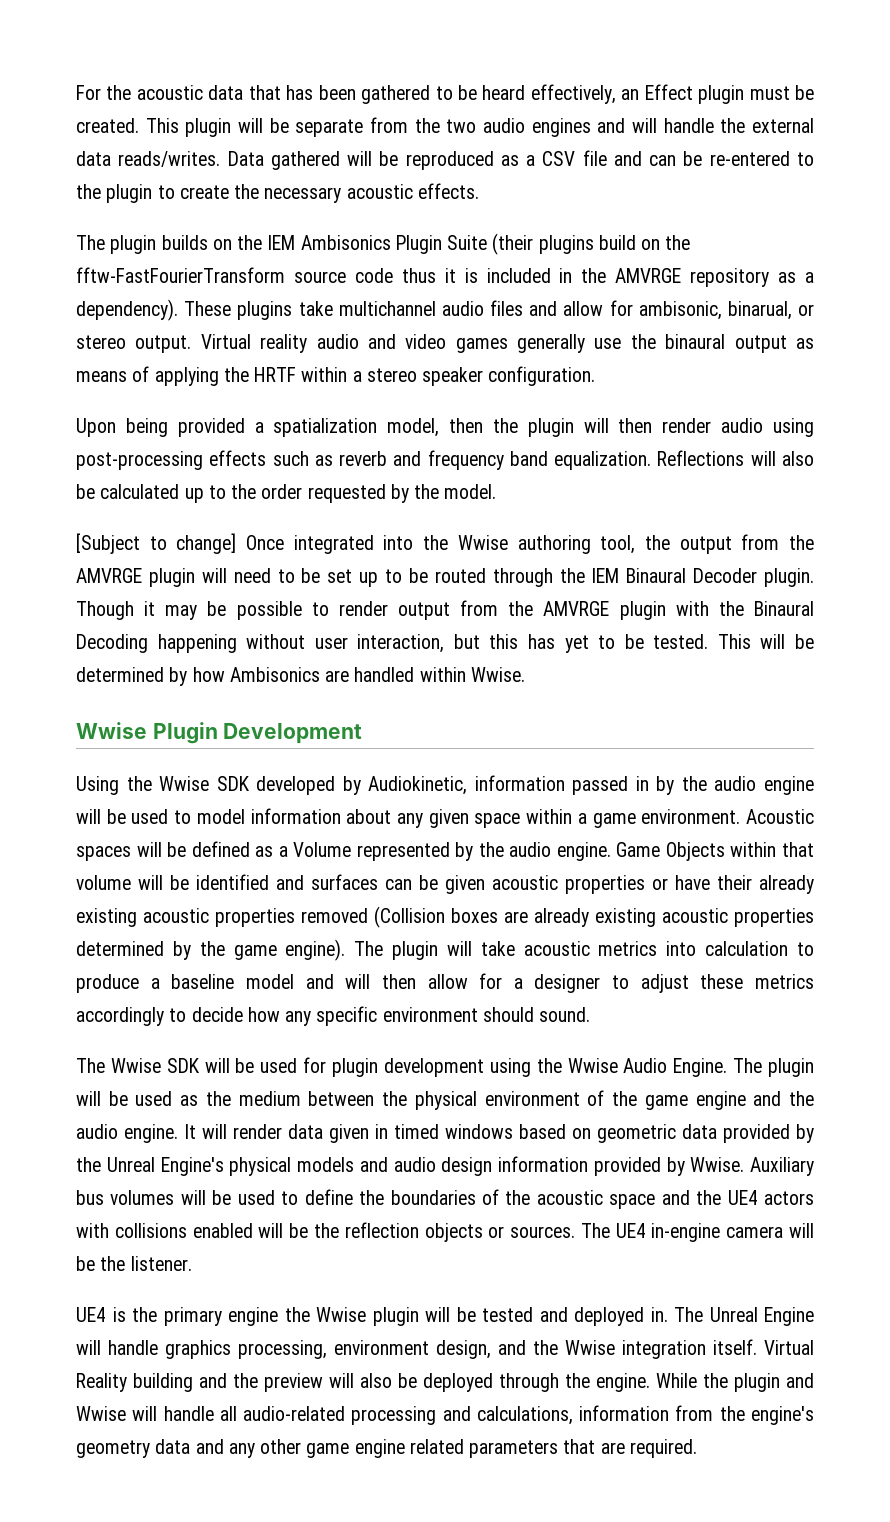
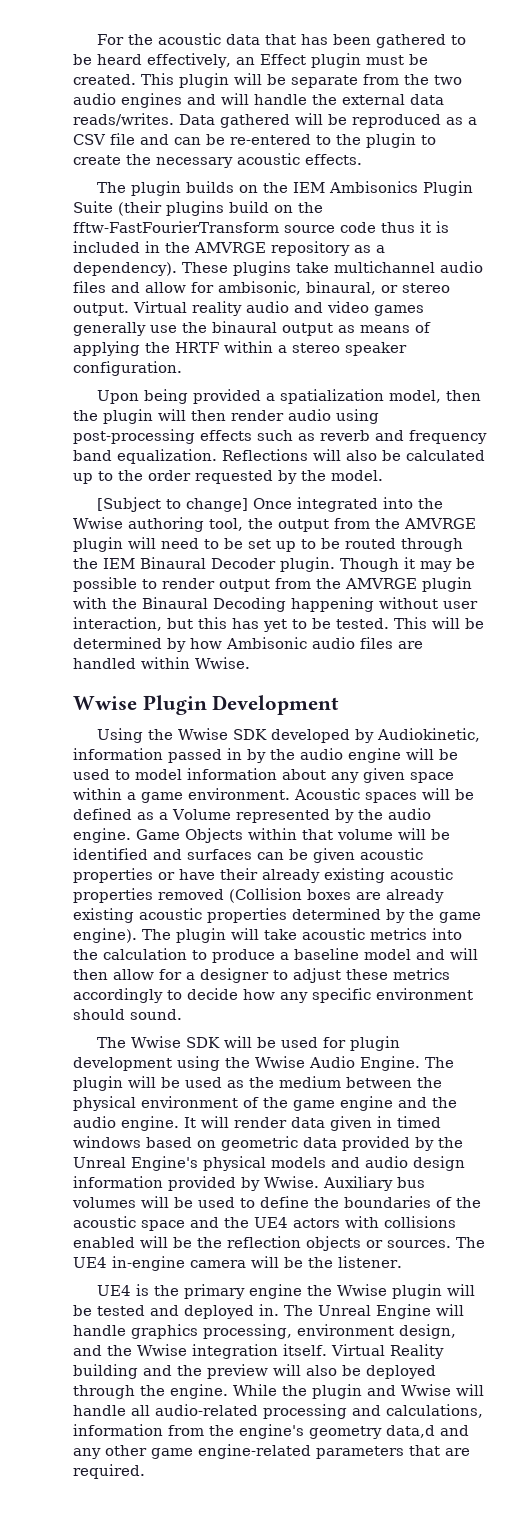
- These plugins take multichannel audio files and allow for ambisonic, binarual, or stereo output.
+ These plugins take multichannel audio files and allow for ambisonic, binaural, or stereo output.
- This will be determined by how Ambisonics are handled within Wwise.
+ This will be determined by how Ambisonic audio files are handled within Wwise.
- The plugin will take acoustic metrics into calculation to produce a baseline model and will then allow for a designer to adjust these metrics accordingly to decide how any specific environment should sound.
+ The plugin will take acoustic metrics into the calculation to produce a baseline model and will then allow for a designer to adjust these metrics accordingly to decide how any specific environment should sound.
- While the plugin and Wwise will handle all audio-related processing and calculations, information from the engine's geometry data and any other game engine related parameters that are required.
+ While the plugin and Wwise will handle all audio-related processing and calculations, information from the engine's geometry data,d and any other game engine-related parameters that are required.

